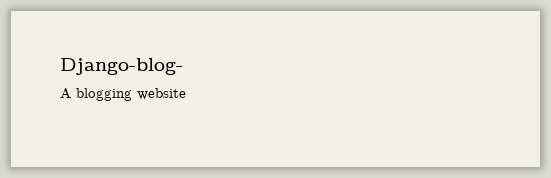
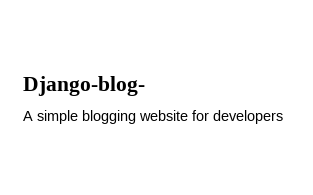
- A blogging website
+ A simple blogging website for developers

